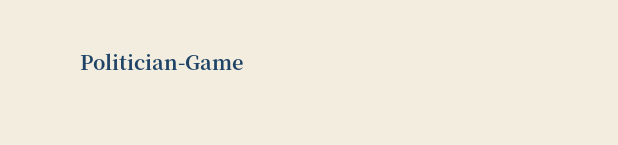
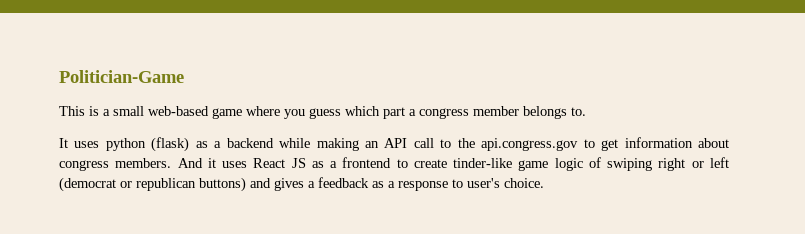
+ This is a small web-based game where you guess which part a congress member belongs to.
+ It uses python (flask) as a backend while making an API call to the api.congress.gov to get information about congress members. And it uses React JS as a frontend to create tinder-like game logic of swiping right or left (democrat or republican buttons) and gives a feedback as a response to user's choice.

